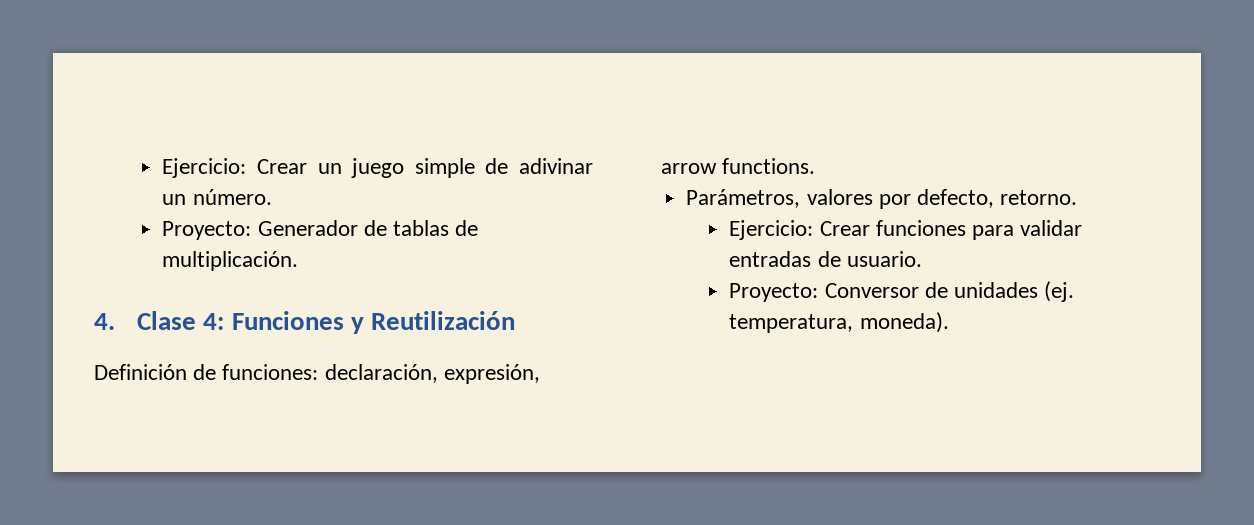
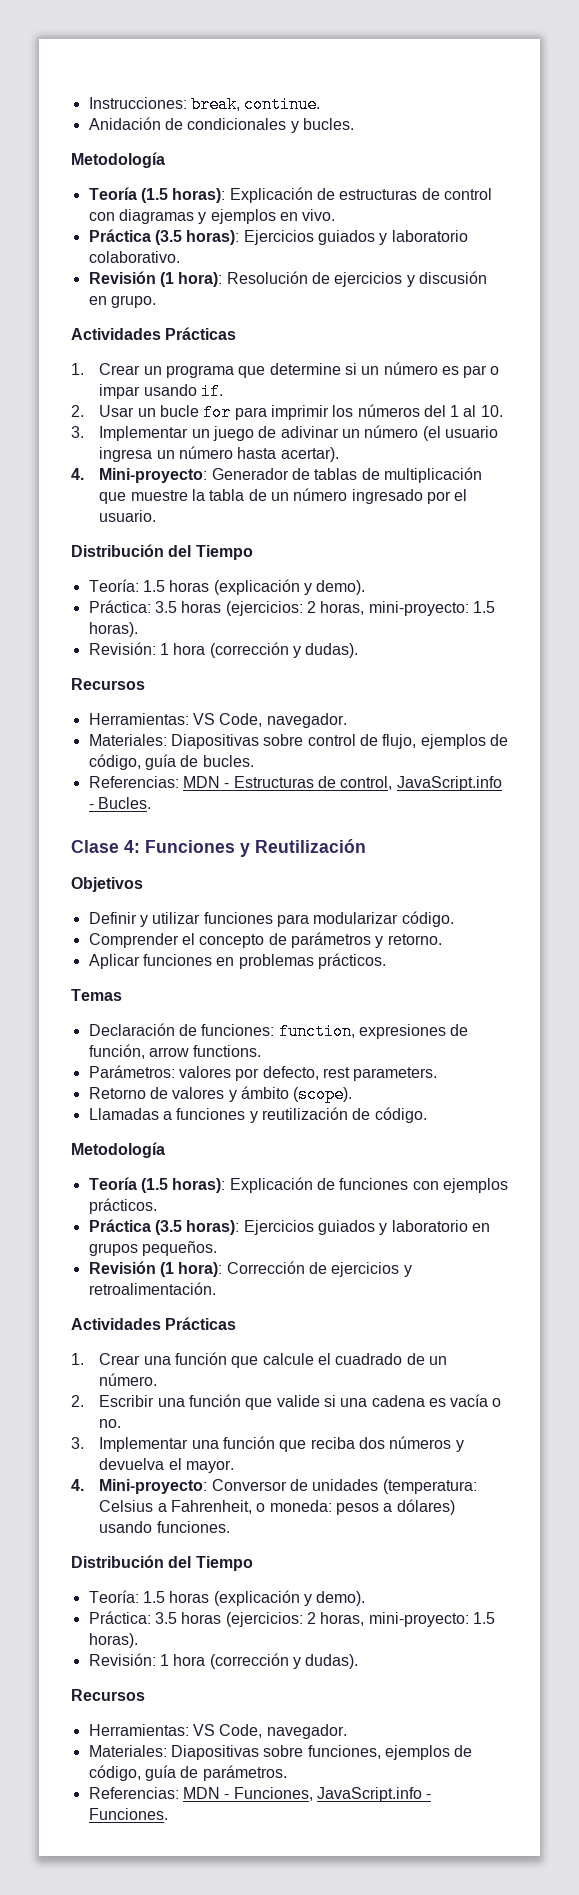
- Ejercicio: Crear un juego simple de adivinar un número.
- Proyecto: Generador de tablas de multiplicación.
- 4. Clase 4: Funciones y Reutilización
+ Instrucciones: break, continue.
+ Anidación de condicionales y bucles.
+ Metodología
+ Teoría (1.5 horas): Explicación de estructuras de control con diagramas y ejemplos en vivo.
+ Práctica (3.5 horas): Ejercicios guiados y laboratorio colaborativo.
+ Revisión (1 hora): Resolución de ejercicios y discusión en grupo.
+ Actividades Prácticas
+ 1. Crear un programa que determine si un número es par o impar usando if.
+ 2. Usar un bucle for para imprimir los números del 1 al 10.
+ 3. Implementar un juego de adivinar un número (el usuario ingresa un número hasta acertar).
+ 4. Mini-proyecto: Generador de tablas de multiplicación que muestre la tabla de un número ingresado por el usuario.
+ Distribución del Tiempo
+ Teoría: 1.5 horas (explicación y demo).
+ Práctica: 3.5 horas (ejercicios: 2 horas, mini-proyecto: 1.5 horas).
+ Revisión: 1 hora (corrección y dudas).
+ Recursos
+ Herramientas: VS Code, navegador.
+ Materiales: Diapositivas sobre control de flujo, ejemplos de código, guía de bucles.
+ Referencias: MDN - Estructuras de control, JavaScript.info - Bucles.
+ Clase 4: Funciones y Reutilización
- Definición de funciones: declaración, expresión, arrow functions.
+ Objetivos
+ Definir y utilizar funciones para modularizar código.
+ Comprender el concepto de parámetros y retorno.
+ Aplicar funciones en problemas prácticos.
+ Temas
+ Declaración de funciones: function, expresiones de función, arrow functions.
- Parámetros, valores por defecto, retorno.
- Ejercicio: Crear funciones para validar entradas de usuario.
- Proyecto: Conversor de unidades (ej. temperatura, moneda).
+ Parámetros: valores por defecto, rest parameters.
+ Retorno de valores y ámbito (scope).
+ Llamadas a funciones y reutilización de código.
+ Metodología
+ Teoría (1.5 horas): Explicación de funciones con ejemplos prácticos.
+ Práctica (3.5 horas): Ejercicios guiados y laboratorio en grupos pequeños.
+ Revisión (1 hora): Corrección de ejercicios y retroalimentación.
+ Actividades Prácticas
+ 1. Crear una función que calcule el cuadrado de un número.
+ 2. Escribir una función que valide si una cadena es vacía o no.
+ 3. Implementar una función que reciba dos números y devuelva el mayor.
+ 4. Mini-proyecto: Conversor de unidades (temperatura: Celsius a Fahrenheit, o moneda: pesos a dólares) usando funciones.
+ Distribución del Tiempo
+ Teoría: 1.5 horas (explicación y demo).
+ Práctica: 3.5 horas (ejercicios: 2 horas, mini-proyecto: 1.5 horas).
+ Revisión: 1 hora (corrección y dudas).
+ Recursos
+ Herramientas: VS Code, navegador.
+ Materiales: Diapositivas sobre funciones, ejemplos de código, guía de parámetros.
+ Referencias: MDN - Funciones, JavaScript.info - Funciones.

